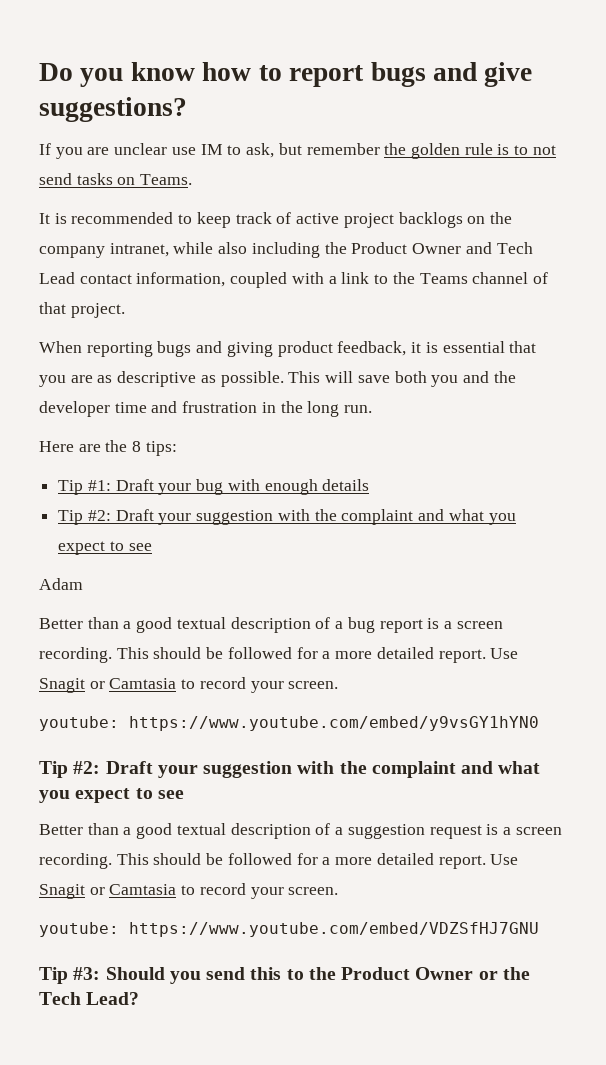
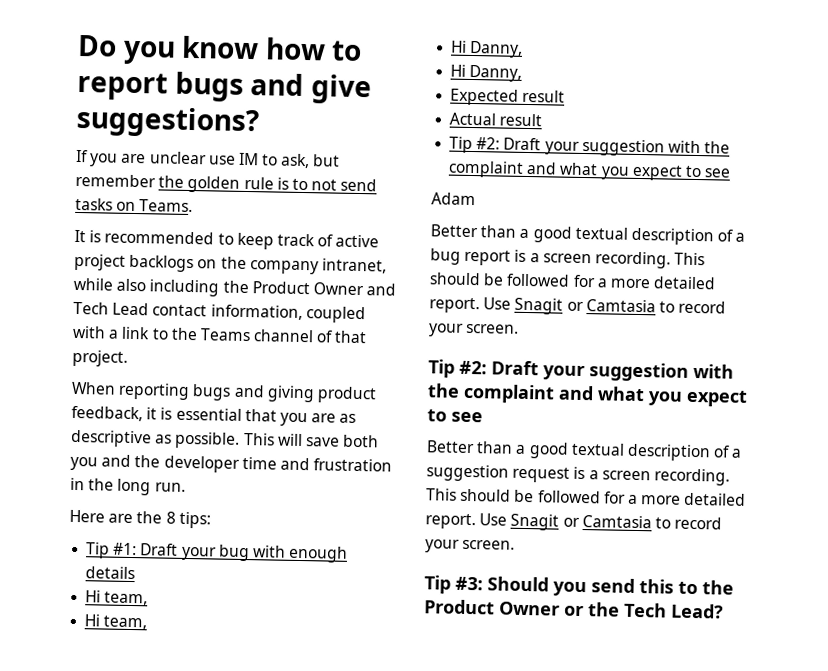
  Tip #1: Draft your bug with enough details
+ Hi team,
+ Hi team,
+ Hi Danny,
+ Hi Danny,
+ Expected result
+ Actual result
- youtube: https://www.youtube.com/embed/y9vsGY1hYN0
- youtube: https://www.youtube.com/embed/VDZSfHJ7GNU

